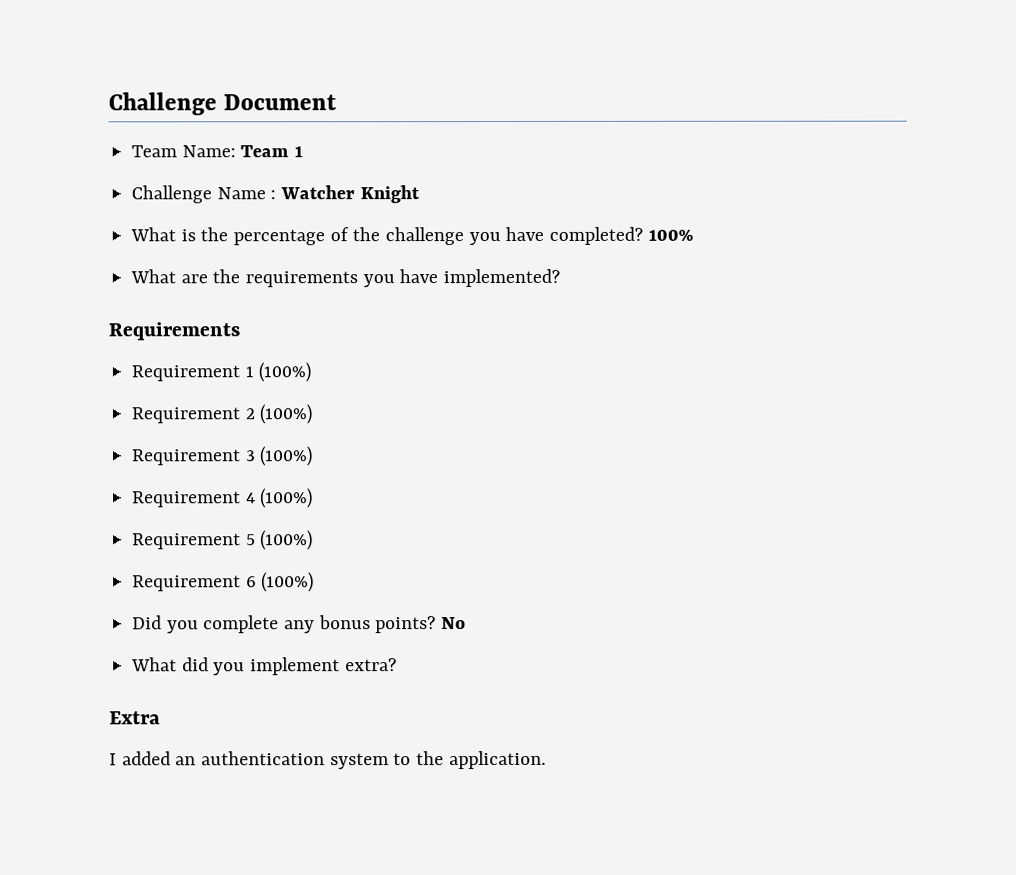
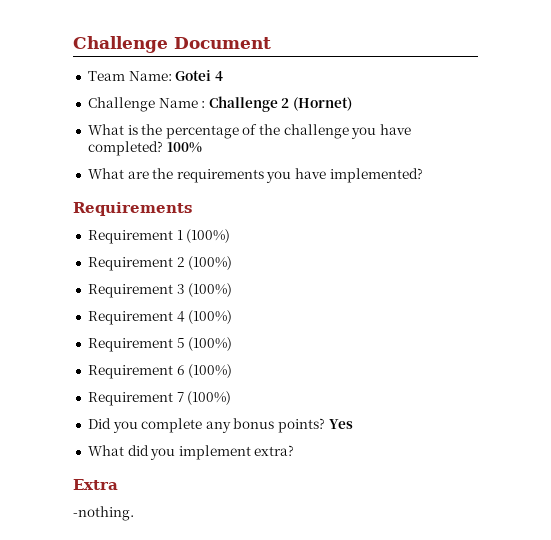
- Team Name: Team 1
+ Team Name: Gotei 4
- Challenge Name : Watcher Knight
+ Challenge Name : Challenge 2 (Hornet)
+ Requirement 7 (100%)
- No
+ Yes
- I added an authentication system to the application.
+ -nothing.

